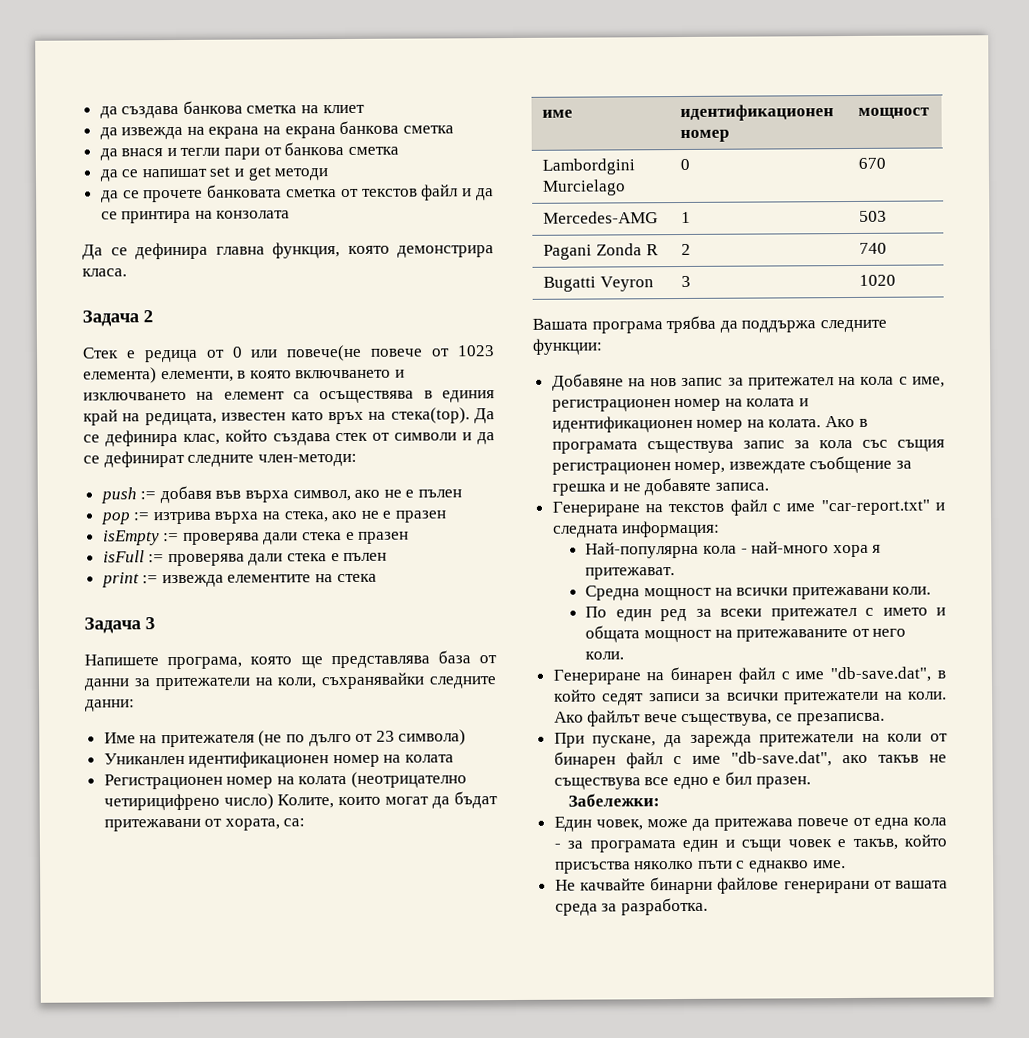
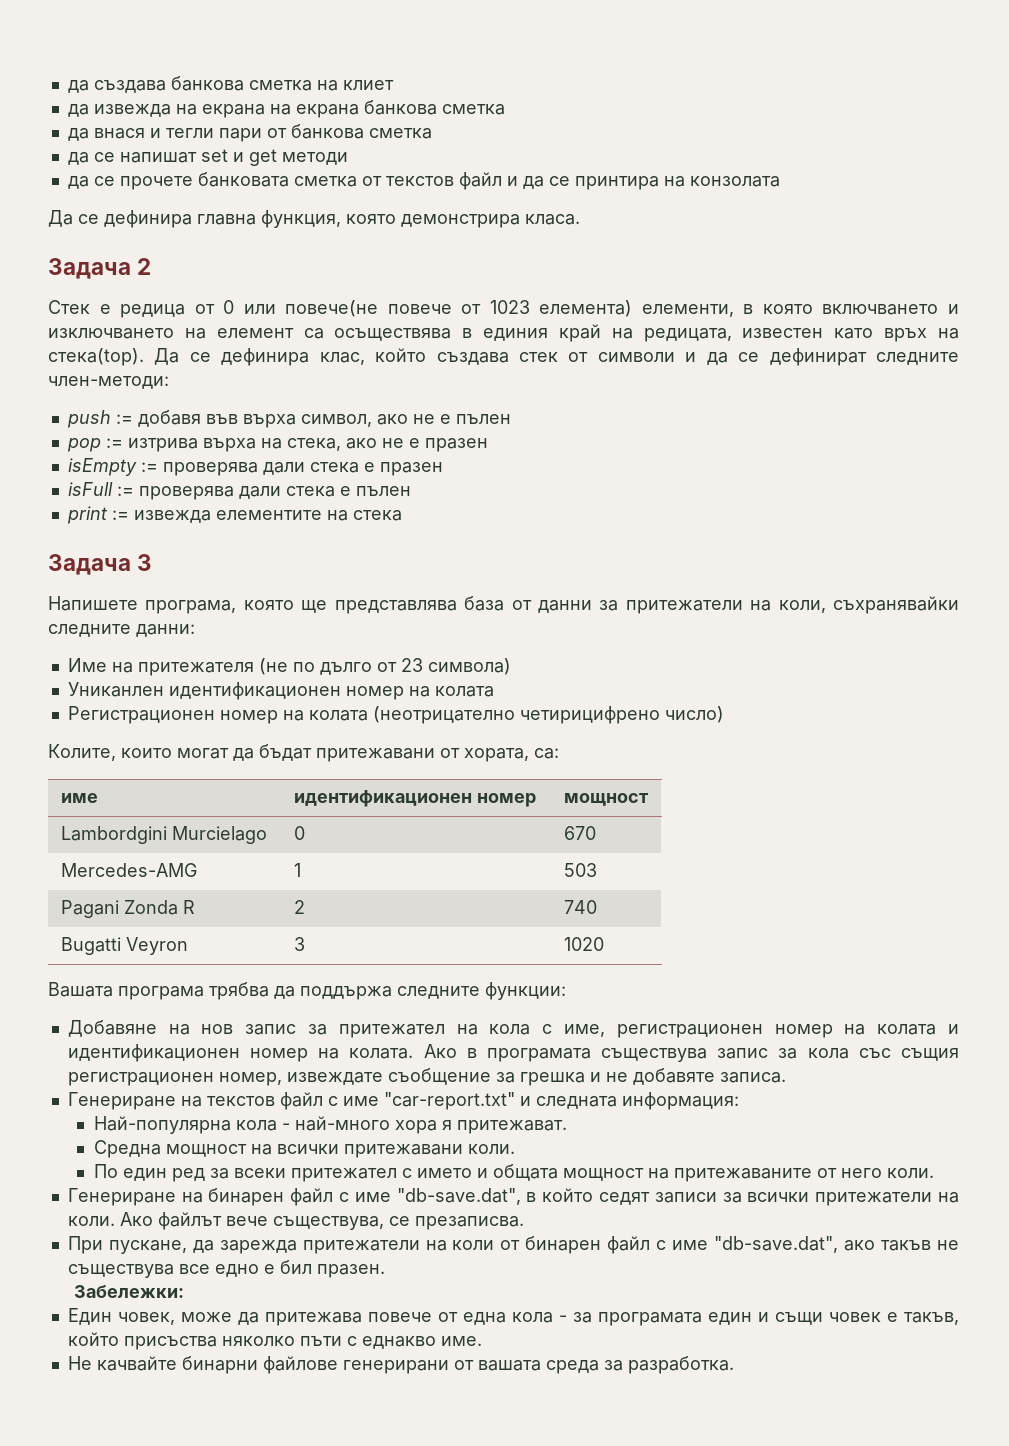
- Регистрационен номер на колата (неотрицателно четирицифрено число) Колите, които могат да бъдат притежавани от хората, са:
+ Регистрационен номер на колата (неотрицателно четирицифрено число)
+ Колите, които могат да бъдат притежавани от хората, са:

